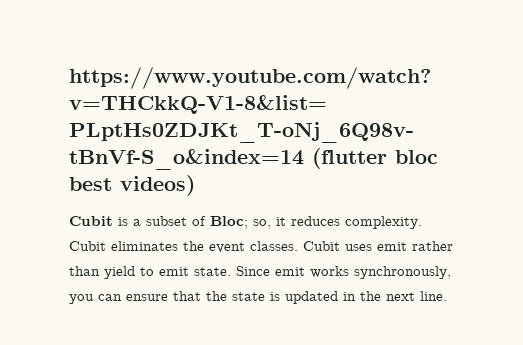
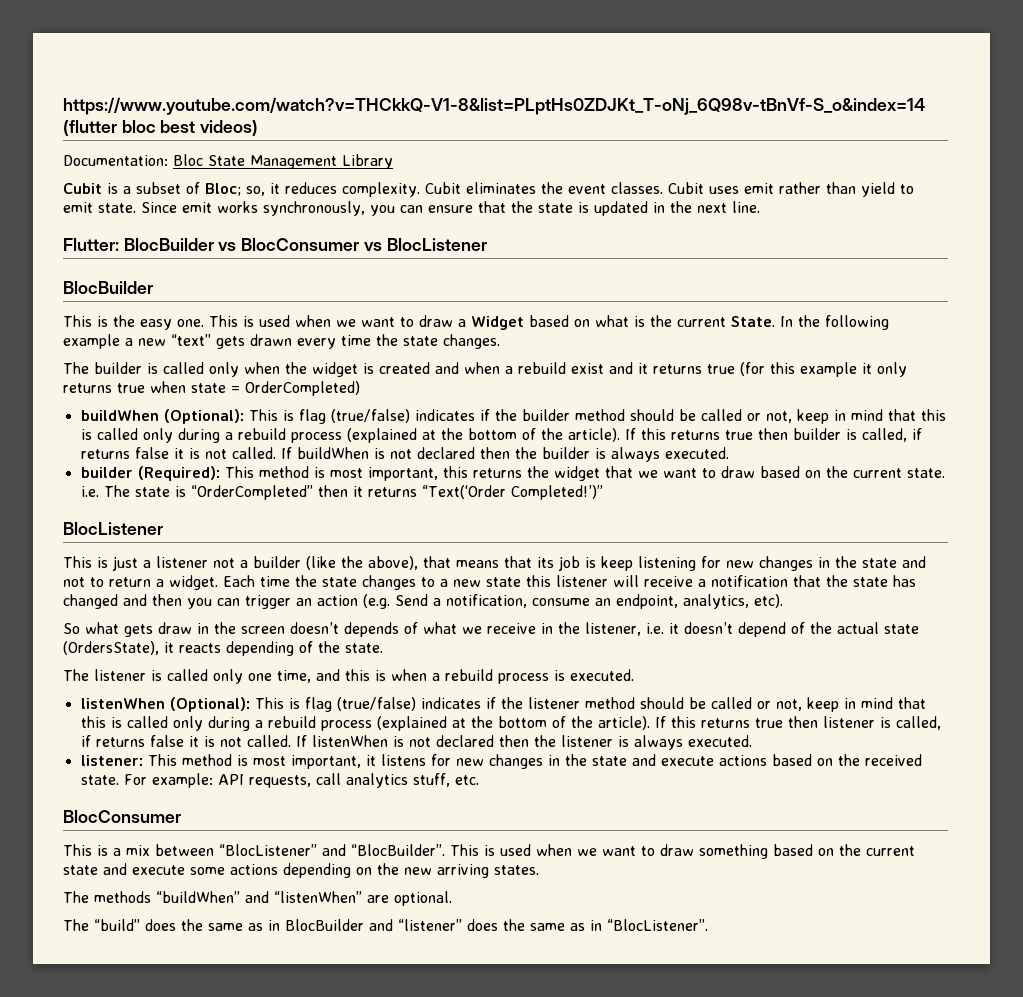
+ Documentation: Bloc State Management Library
+ Flutter: BlocBuilder vs BlocConsumer vs BlocListener
+ BlocBuilder
+ This is the easy one. This is used when we want to draw a Widget based on what is the current State. In the following example a new “text” gets drawn every time the state changes.
+ The builder is called only when the widget is created and when a rebuild exist and it returns true (for this example it only returns true when state = OrderCompleted)
+ buildWhen (Optional): This is flag (true/false) indicates if the builder method should be called or not, keep in mind that this is called only during a rebuild process (explained at the bottom of the article). If this returns true then builder is called, if returns false it is not called. If buildWhen is not declared then the builder is always executed.
+ builder (Required): This method is most important, this returns the widget that we want to draw based on the current state. i.e. The state is “OrderCompleted” then it returns “Text(‘Order Completed!’)”
+ BlocListener
+ This is just a listener not a builder (like the above), that means that its job is keep listening for new changes in the state and not to return a widget. Each time the state changes to a new state this listener will receive a notification that the state has changed and then you can trigger an action (e.g. Send a notification, consume an endpoint, analytics, etc).
+ So what gets draw in the screen doesn’t depends of what we receive in the listener, i.e. it doesn’t depend of the actual state (OrdersState), it reacts depending of the state.
+ The listener is called only one time, and this is when a rebuild process is executed.
+ listenWhen (Optional): This is flag (true/false) indicates if the listener method should be called or not, keep in mind that this is called only during a rebuild process (explained at the bottom of the article). If this returns true then listener is called, if returns false it is not called. If listenWhen is not declared then the listener is always executed.
+ listener: This method is most important, it listens for new changes in the state and execute actions based on the received state. For example: API requests, call analytics stuff, etc.
+ BlocConsumer
+ This is a mix between “BlocListener” and “BlocBuilder”. This is used when we want to draw something based on the current state and execute some actions depending on the new arriving states.
+ The methods “buildWhen” and “listenWhen” are optional.
+ The “build” does the same as in BlocBuilder and “listener” does the same as in “BlocListener”.

